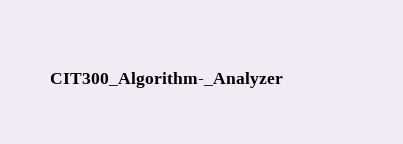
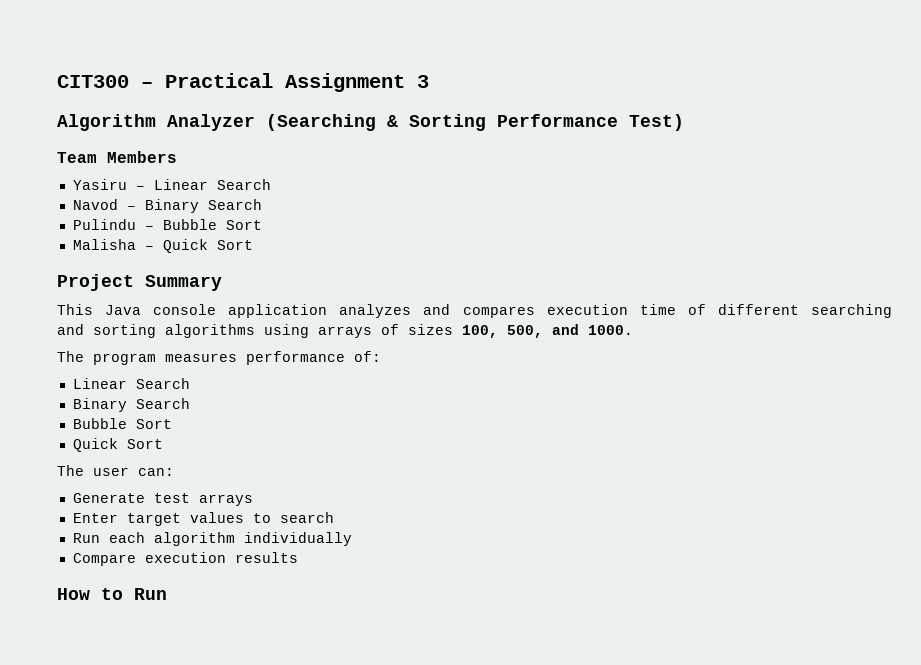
- CIT300_Algorithm-_Analyzer
+ CIT300 – Practical Assignment 3
+ Algorithm Analyzer (Searching & Sorting Performance Test)
+ Team Members
+ Yasiru – Linear Search
+ Navod – Binary Search
+ Pulindu – Bubble Sort
+ Malisha – Quick Sort
+ Project Summary
+ This Java console application analyzes and compares execution time of different searching and sorting algorithms using arrays of sizes 100, 500, and 1000.
+ The program measures performance of:
+ Linear Search
+ Binary Search
+ Bubble Sort
+ Quick Sort
+ The user can:
+ Generate test arrays
+ Enter target values to search
+ Run each algorithm individually
+ Compare execution results
+ How to Run

